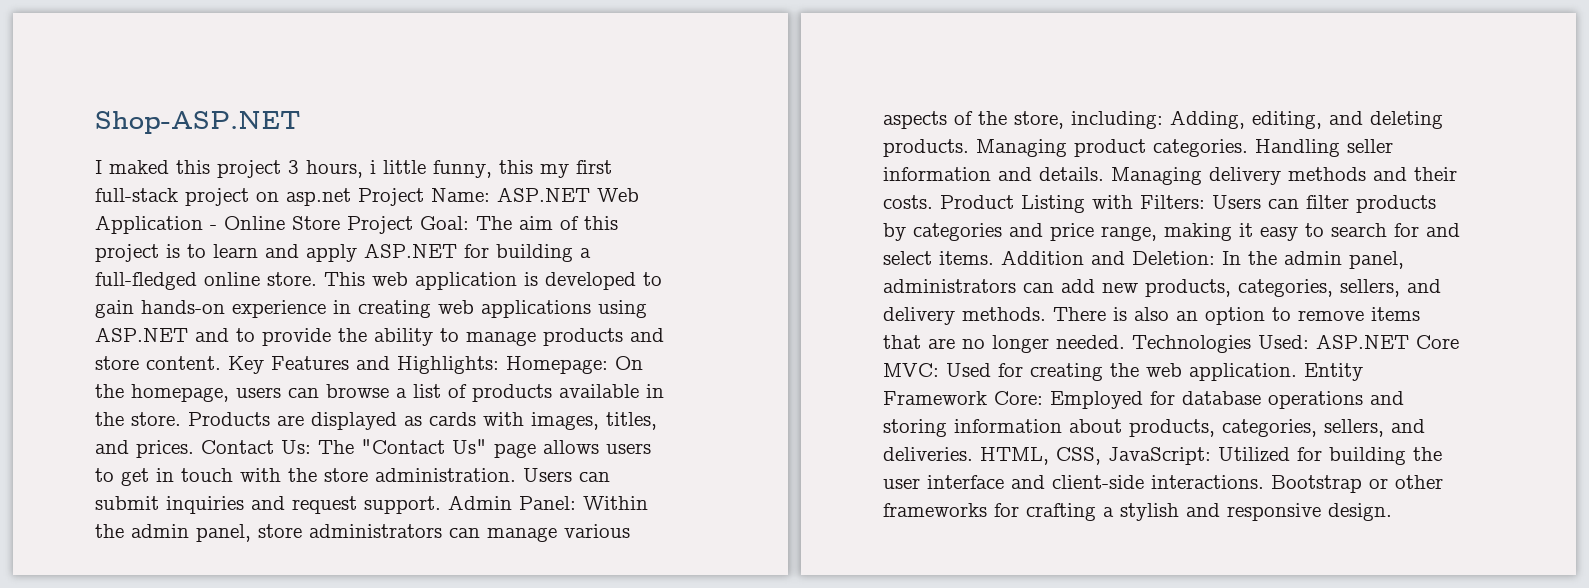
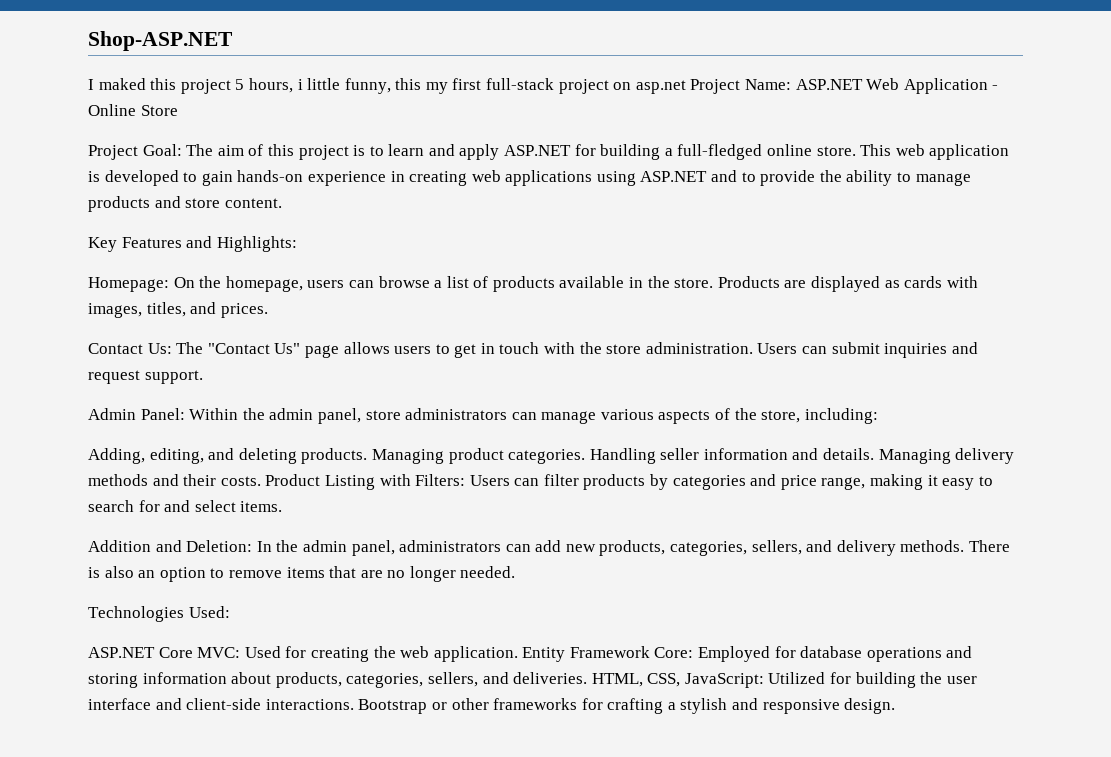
- I maked this project 3 hours, i little funny, this my first full-stack project on asp.net Project Name: ASP.NET Web Application - Online Store Project Goal: The aim of this project is to learn and apply ASP.NET for building a full-fledged online store.
+ I maked this project 5 hours, i little funny, this my first full-stack project on asp.net Project Name: ASP.NET Web Application - Online Store
+ Project Goal: The aim of this project is to learn and apply ASP.NET for building a full-fledged online store.
- This web application is developed to gain hands-on experience in creating web applications using ASP.NET and to provide the ability to manage products and store content. Key Features and Highlights: Homepage: On the homepage, users can browse a list of products available in the store.
+ This web application is developed to gain hands-on experience in creating web applications using ASP.NET and to provide the ability to manage products and store content.
+ Key Features and Highlights:
+ Homepage: On the homepage, users can browse a list of products available in the store.
- Products are displayed as cards with images, titles, and prices. Contact Us: The "Contact Us" page allows users to get in touch with the store administration.
+ Products are displayed as cards with images, titles, and prices.
+ Contact Us: The "Contact Us" page allows users to get in touch with the store administration.
- Users can submit inquiries and request support. Admin Panel: Within the admin panel, store administrators can manage various aspects of the store, including: Adding, editing, and deleting products.
+ Users can submit inquiries and request support.
+ Admin Panel: Within the admin panel, store administrators can manage various aspects of the store, including:
+ Adding, editing, and deleting products.
- Product Listing with Filters: Users can filter products by categories and price range, making it easy to search for and select items. Addition and Deletion: In the admin panel, administrators can add new products, categories, sellers, and delivery methods.
+ Product Listing with Filters: Users can filter products by categories and price range, making it easy to search for and select items.
+ Addition and Deletion: In the admin panel, administrators can add new products, categories, sellers, and delivery methods.
- There is also an option to remove items that are no longer needed. Technologies Used: ASP.NET Core MVC: Used for creating the web application.
+ There is also an option to remove items that are no longer needed.
+ Technologies Used:
+ ASP.NET Core MVC: Used for creating the web application.

